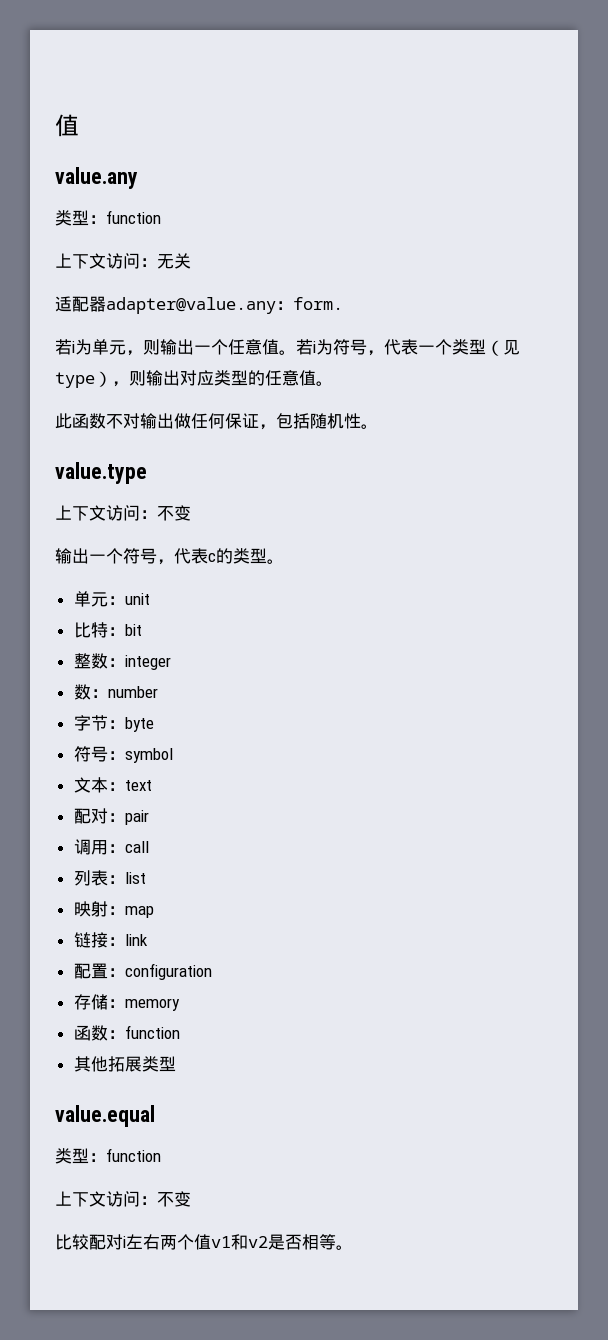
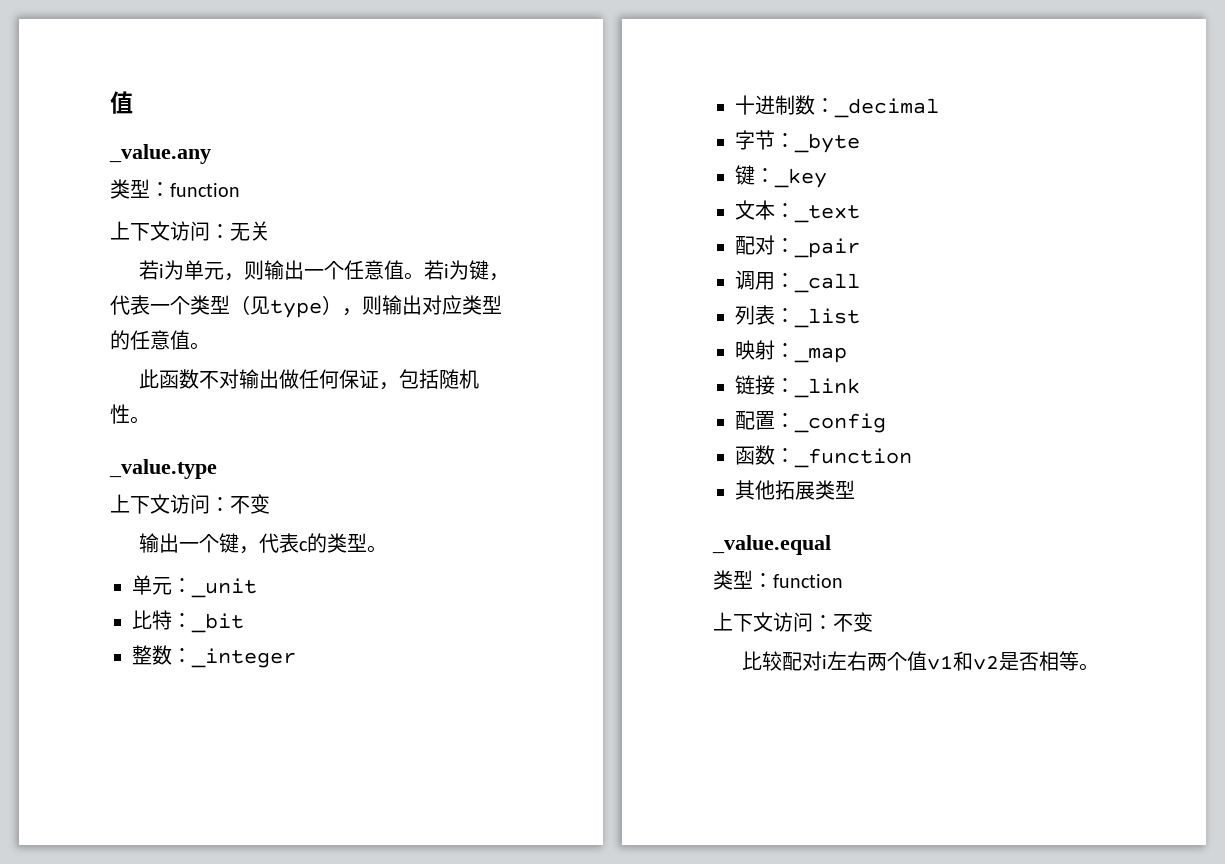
- value.any
+ _value.any
- 适配器adapter@value.any：form.
- 若i为符号，代表一个类型（见type），则输出对应类型的任意值。
+ 若i为键，代表一个类型（见type），则输出对应类型的任意值。
- value.type
+ _value.type
- 输出一个符号，代表c的类型。
+ 输出一个键，代表c的类型。
- 单元：unit
+ 单元：_unit
- 比特：bit
+ 比特：_bit
- 整数：integer
- 数：number
- 字节：byte
- 符号：symbol
+ 整数：_integer
+ 十进制数：_decimal
+ 字节：_byte
+ 键：_key
- 文本：text
+ 文本：_text
- 配对：pair
+ 配对：_pair
- 调用：call
+ 调用：_call
- 列表：list
+ 列表：_list
- 映射：map
+ 映射：_map
- 链接：link
+ 链接：_link
- 配置：configuration
- 存储：memory
+ 配置：_config
- 函数：function
+ 函数：_function
- value.equal
+ _value.equal

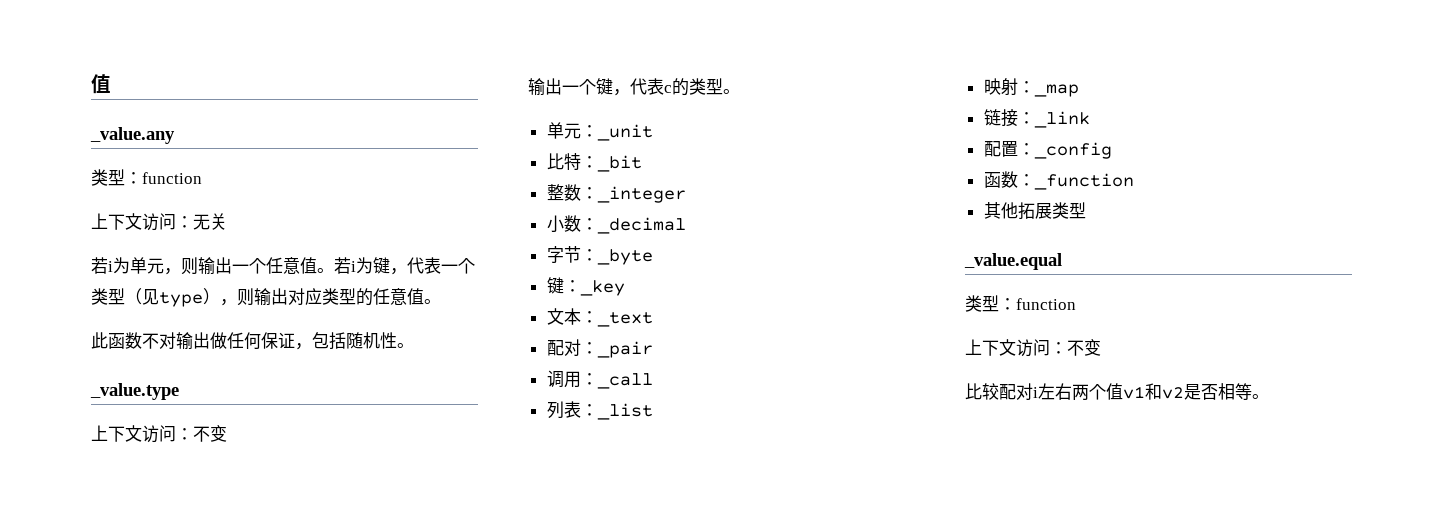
- 十进制数：_decimal
+ 小数：_decimal

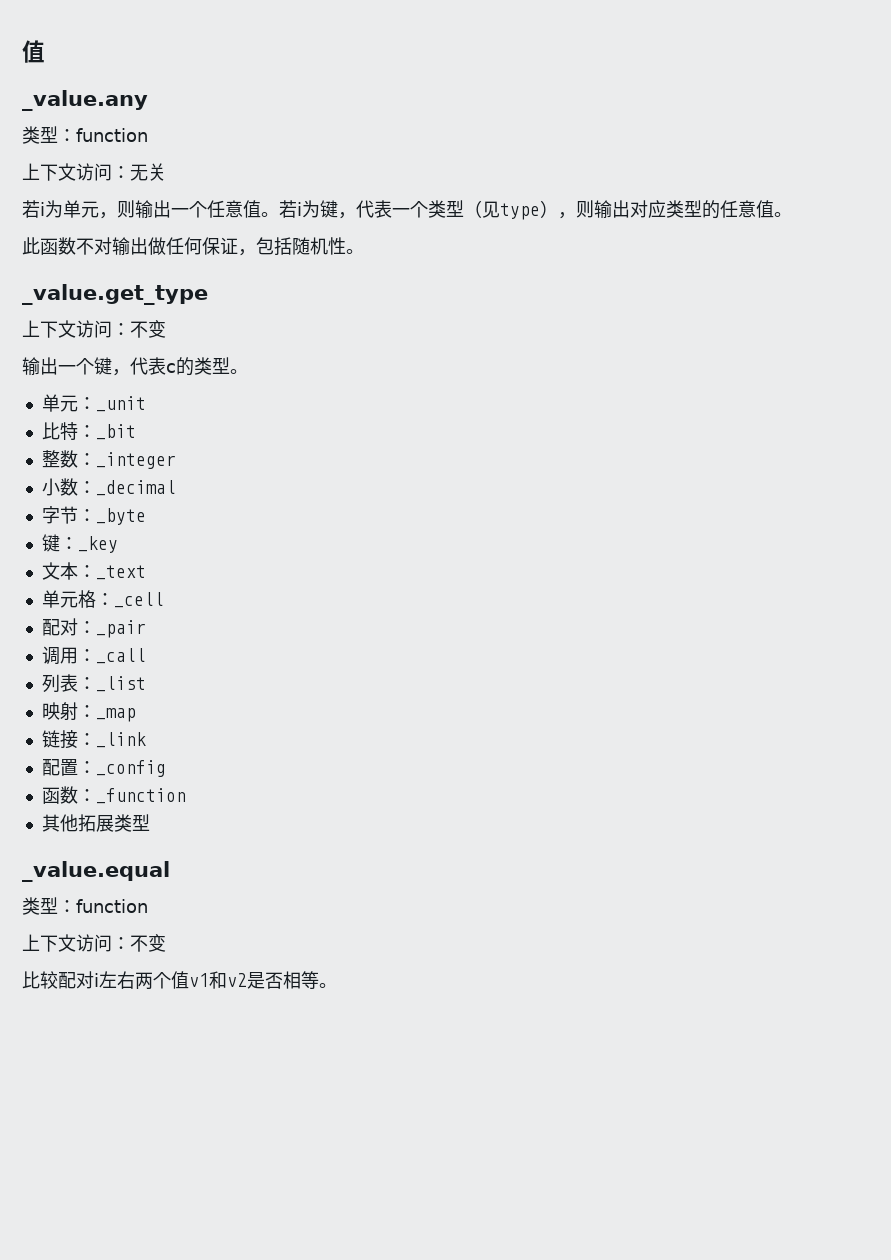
- _value.type
+ _value.get_type
+ 单元格：_cell

